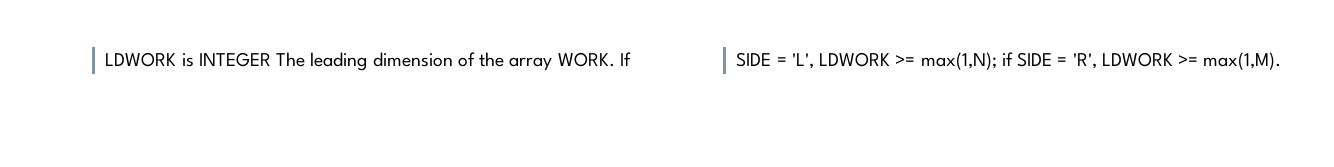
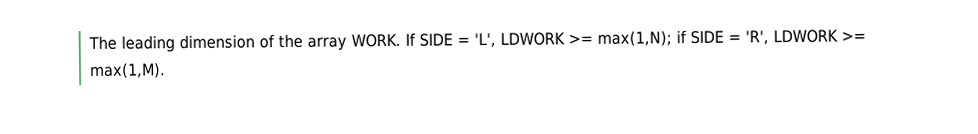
- LDWORK is INTEGER The leading dimension of the array WORK.
+ The leading dimension of the array WORK.

